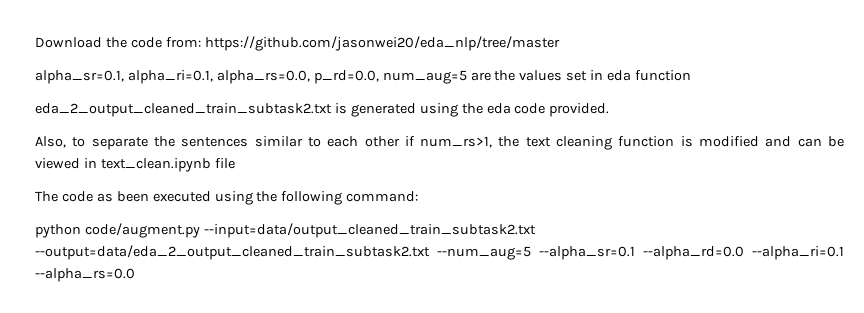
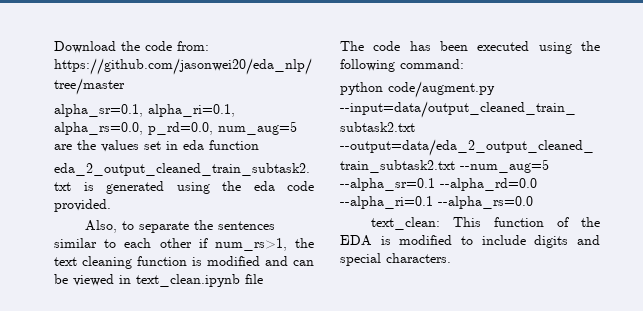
- The code as been executed using the following command:
+ The code has been executed using the following command:
+ text_clean: This function of the EDA is modified to include digits and special characters.

